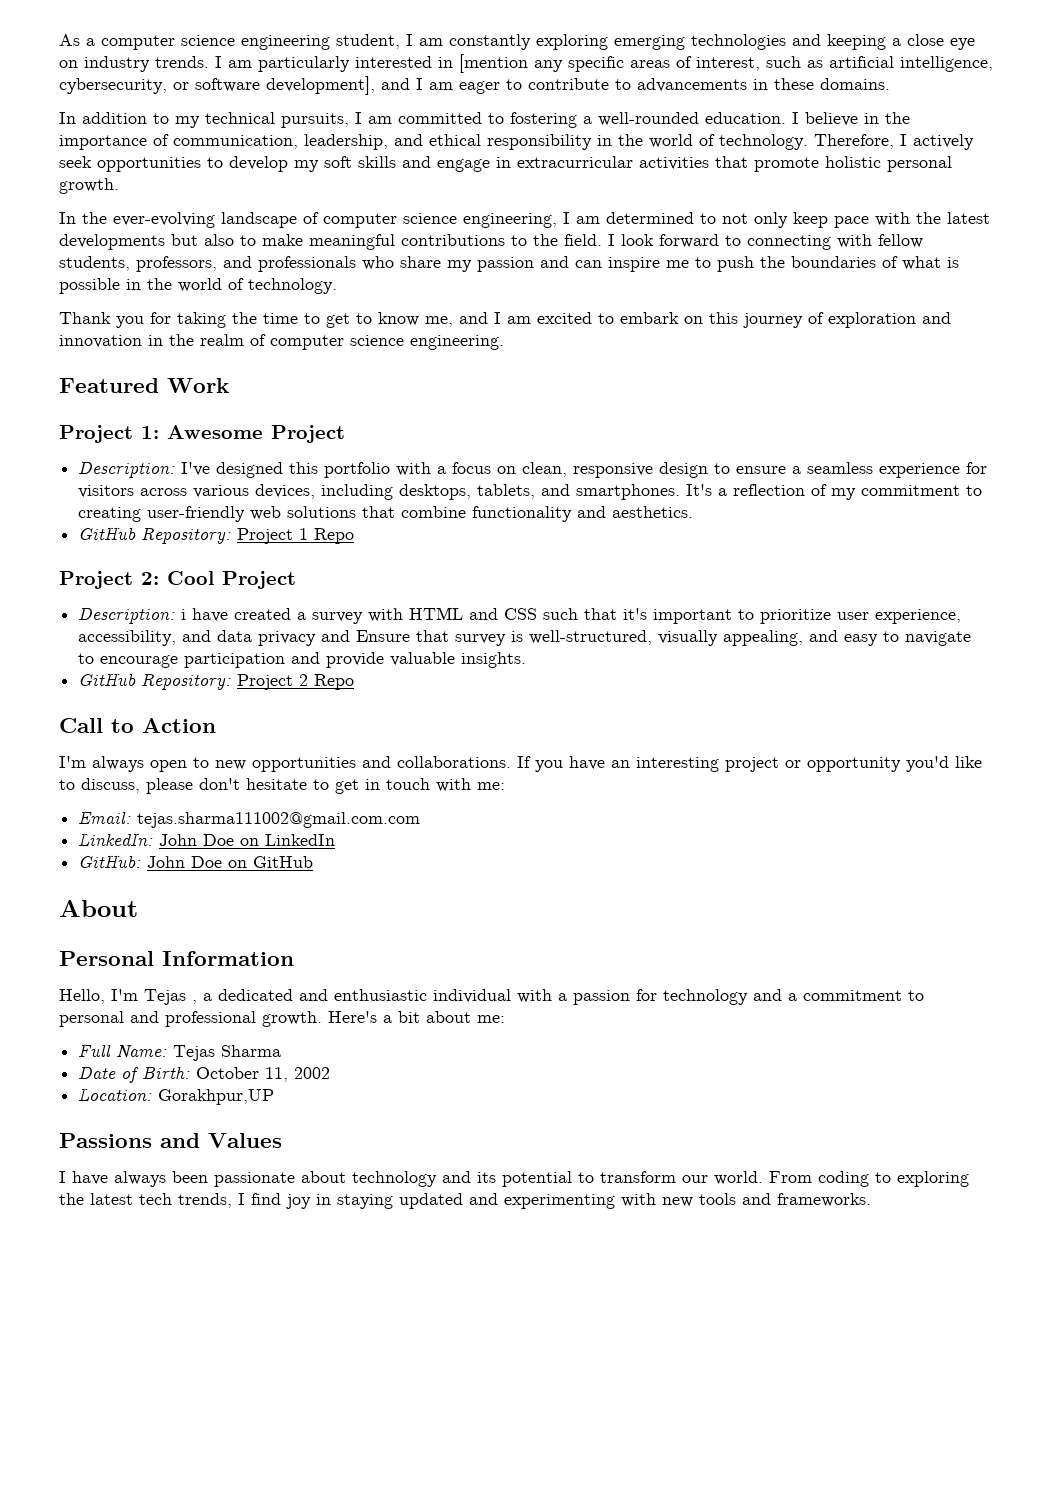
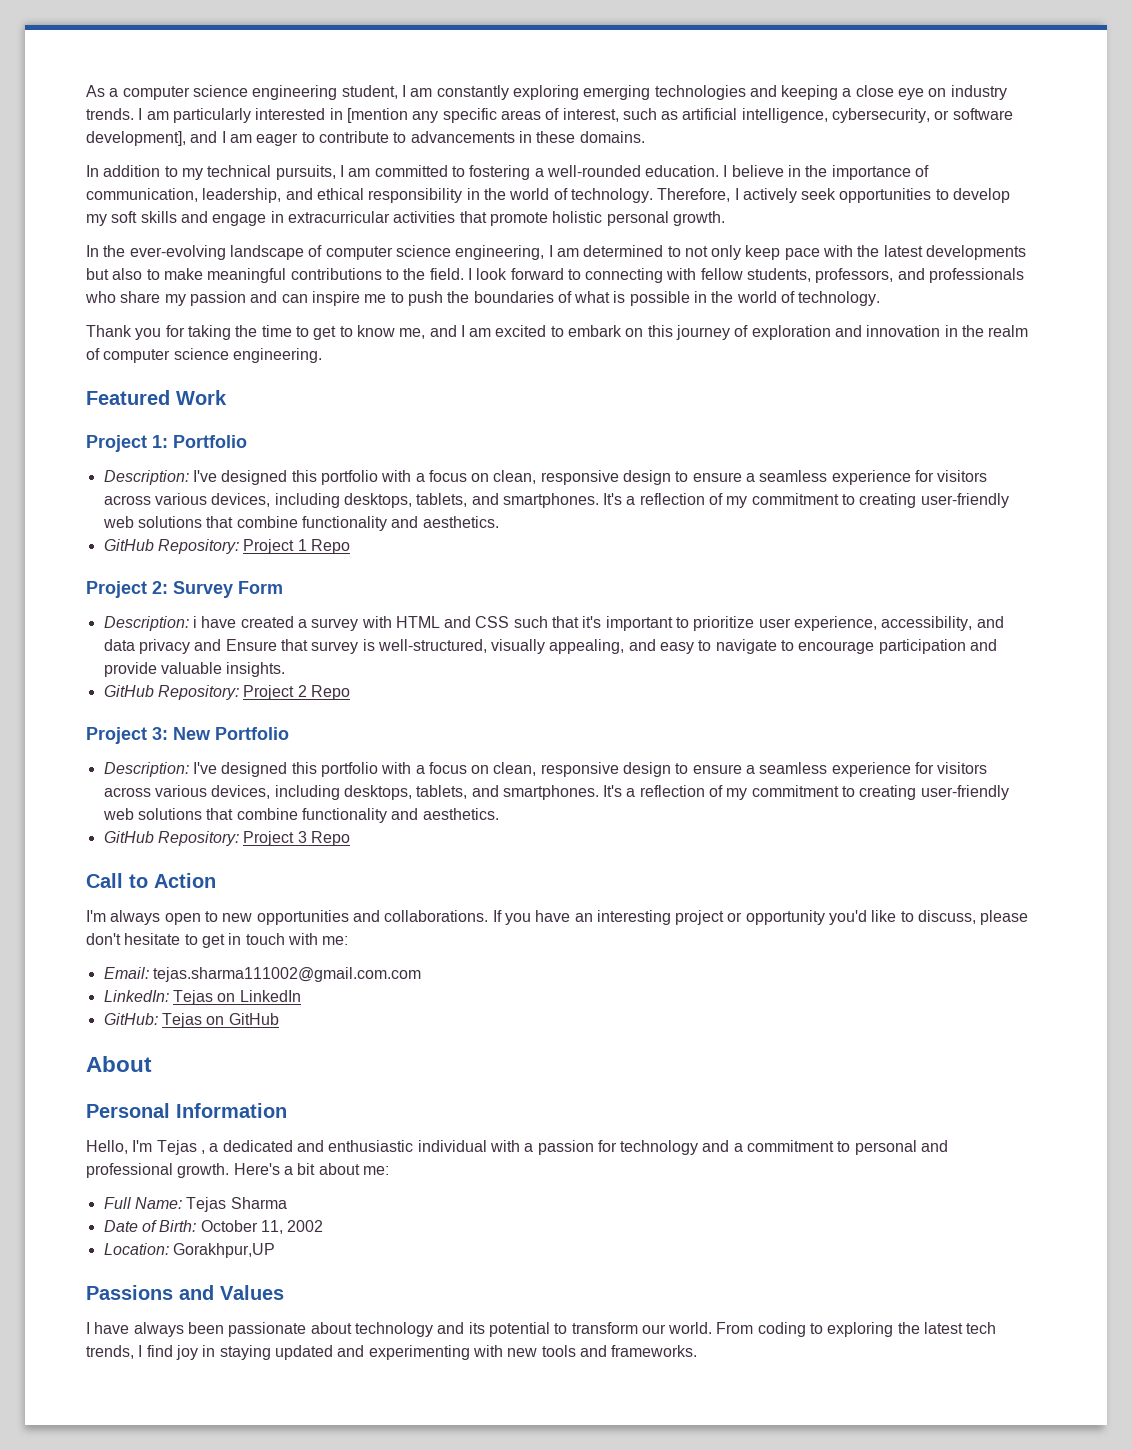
- Project 1: Awesome Project
+ Project 1: Portfolio
- Project 2: Cool Project
+ Project 2: Survey Form
+ Project 3: New Portfolio
+ Description: I've designed this portfolio with a focus on clean, responsive design to ensure a seamless experience for visitors across various devices, including desktops, tablets, and smartphones. It's a reflection of my commitment to creating user-friendly web solutions that combine functionality and aesthetics.
+ GitHub Repository: Project 3 Repo
- LinkedIn: John Doe on LinkedIn
+ LinkedIn: Tejas on LinkedIn
- GitHub: John Doe on GitHub
+ GitHub: Tejas on GitHub

